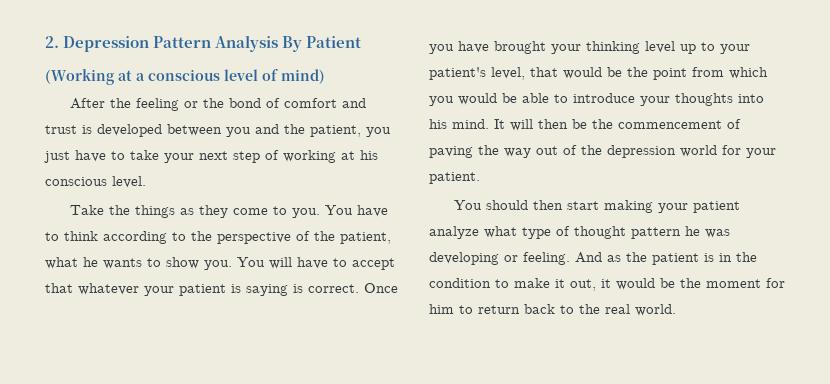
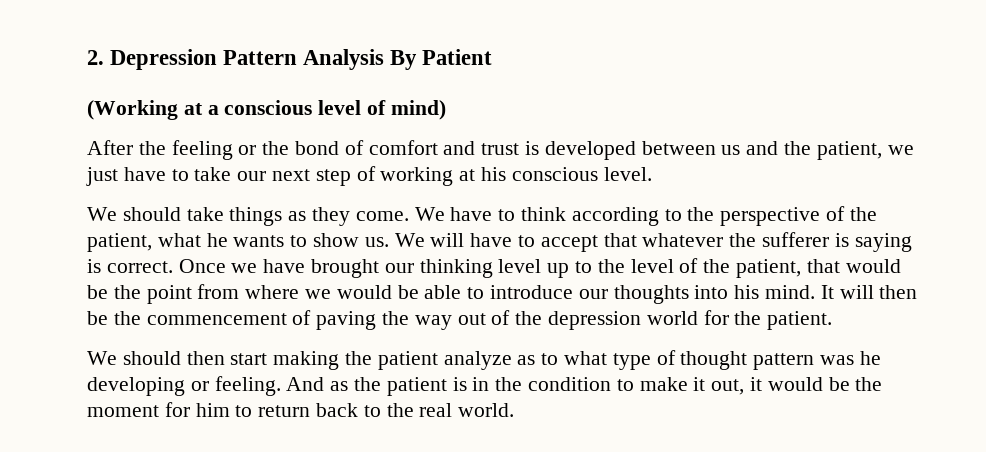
- After the feeling or the bond of comfort and trust is developed between you and the patient, you just have to take your next step of working at his conscious level.
+ After the feeling or the bond of comfort and trust is developed between us and the patient, we just have to take our next step of working at his conscious level.
- Take the things as they come to you. You have to think according to the perspective of the patient, what he wants to show you. You will have to accept that whatever your patient is saying is correct.
+ We should take things as they come. We have to think according to the perspective of the patient, what he wants to show us. We will have to accept that whatever the sufferer is saying is correct.
- Once you have brought your thinking level up to your patient's level, that would be the point from which you would be able to introduce your thoughts into his mind.
+ Once we have brought our thinking level up to the level of the patient, that would be the point from where we would be able to introduce our thoughts into his mind.
- It will then be the commencement of paving the way out of the depression world for your patient.
+ It will then be the commencement of paving the way out of the depression world for the patient.
- You should then start making your patient analyze what type of thought pattern he was developing or feeling.
+ We should then start making the patient analyze as to what type of thought pattern was he developing or feeling.

